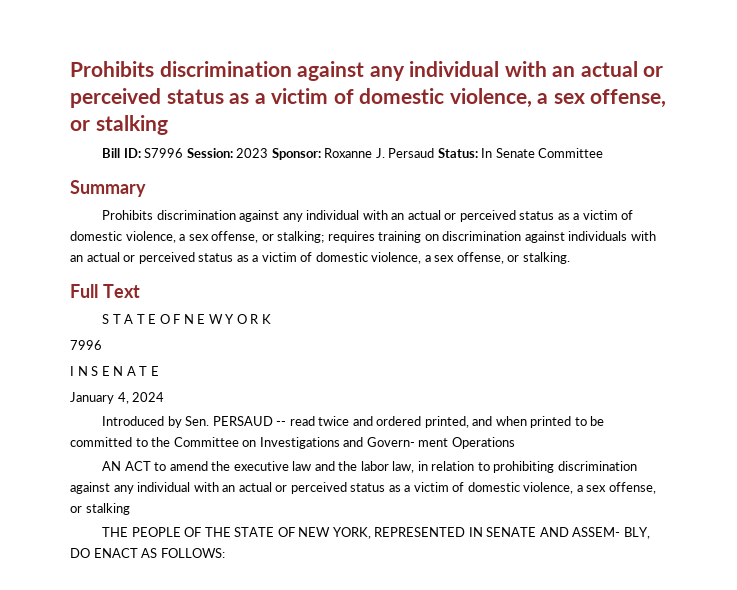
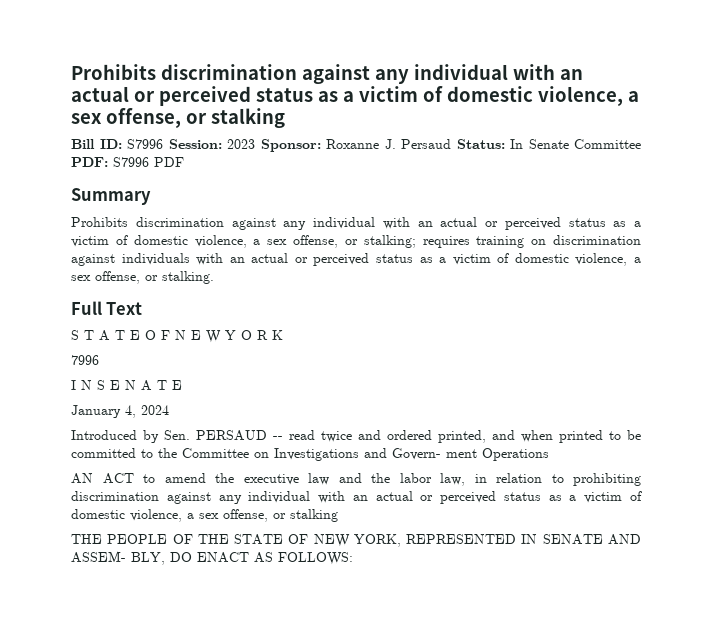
- Bill ID: S7996 Session: 2023 Sponsor: Roxanne J. Persaud Status: In Senate Committee
+ Bill ID: S7996 Session: 2023 Sponsor: Roxanne J. Persaud Status: In Senate Committee PDF: S7996 PDF

